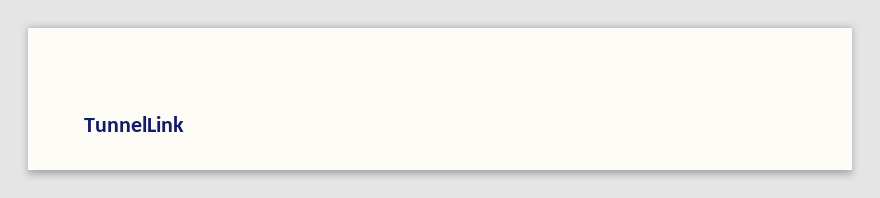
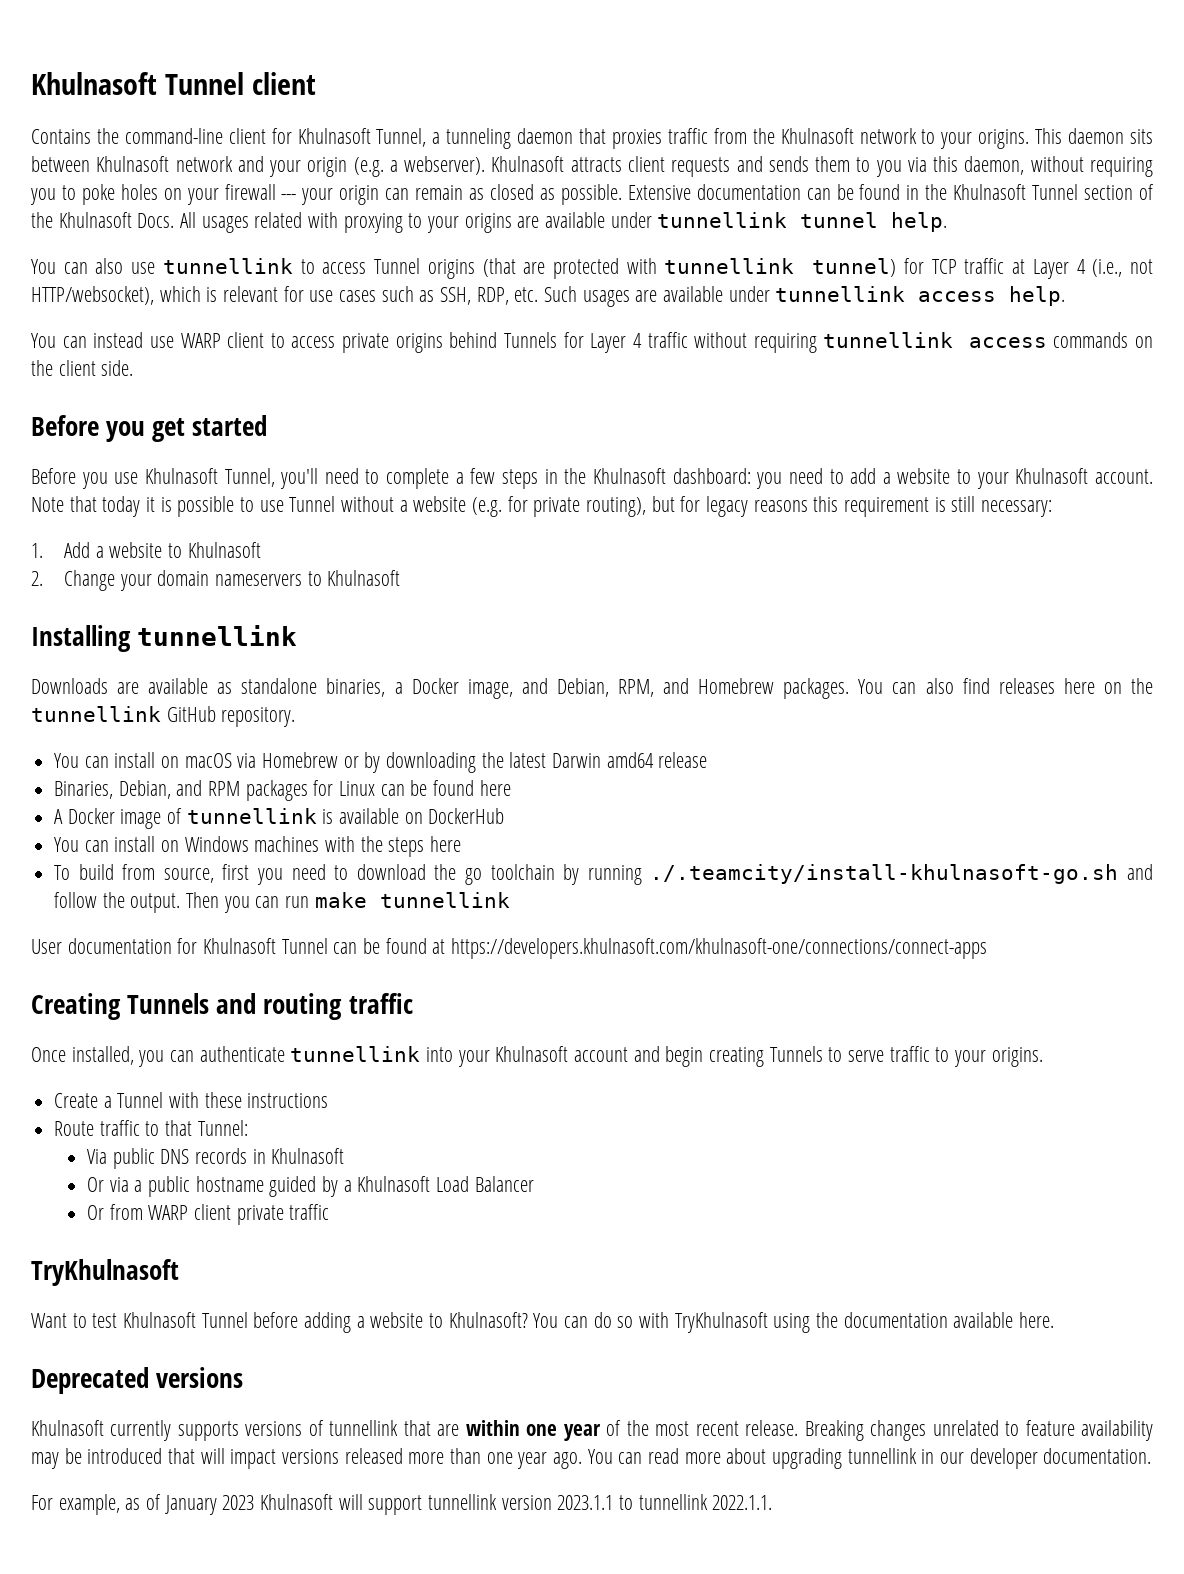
- TunnelLink
+ Khulnasoft Tunnel client
+ Contains the command-line client for Khulnasoft Tunnel, a tunneling daemon that proxies traffic from the Khulnasoft network to your origins. This daemon sits between Khulnasoft network and your origin (e.g. a webserver). Khulnasoft attracts client requests and sends them to you via this daemon, without requiring you to poke holes on your firewall --- your origin can remain as closed as possible. Extensive documentation can be found in the Khulnasoft Tunnel section of the Khulnasoft Docs. All usages related with proxying to your origins are available under tunnellink tunnel help.
+ You can also use tunnellink to access Tunnel origins (that are protected with tunnellink tunnel) for TCP traffic at Layer 4 (i.e., not HTTP/websocket), which is relevant for use cases such as SSH, RDP, etc. Such usages are available under tunnellink access help.
+ You can instead use WARP client to access private origins behind Tunnels for Layer 4 traffic without requiring tunnellink access commands on the client side.
+ Before you get started
+ Before you use Khulnasoft Tunnel, you'll need to complete a few steps in the Khulnasoft dashboard: you need to add a website to your Khulnasoft account. Note that today it is possible to use Tunnel without a website (e.g. for private routing), but for legacy reasons this requirement is still necessary:
+ 1. Add a website to Khulnasoft
+ 2. Change your domain nameservers to Khulnasoft
+ Installing tunnellink
+ Downloads are available as standalone binaries, a Docker image, and Debian, RPM, and Homebrew packages. You can also find releases here on the tunnellink GitHub repository.
+ You can install on macOS via Homebrew or by downloading the latest Darwin amd64 release
+ Binaries, Debian, and RPM packages for Linux can be found here
+ A Docker image of tunnellink is available on DockerHub
+ You can install on Windows machines with the steps here
+ To build from source, first you need to download the go toolchain by running ./.teamcity/install-khulnasoft-go.sh and follow the output. Then you can run make tunnellink
+ User documentation for Khulnasoft Tunnel can be found at https://developers.khulnasoft.com/khulnasoft-one/connections/connect-apps
+ Creating Tunnels and routing traffic
+ Once installed, you can authenticate tunnellink into your Khulnasoft account and begin creating Tunnels to serve traffic to your origins.
+ Create a Tunnel with these instructions
+ Route traffic to that Tunnel:
+ Via public DNS records in Khulnasoft
+ Or via a public hostname guided by a Khulnasoft Load Balancer
+ Or from WARP client private traffic
+ TryKhulnasoft
+ Want to test Khulnasoft Tunnel before adding a website to Khulnasoft? You can do so with TryKhulnasoft using the documentation available here.
+ Deprecated versions
+ Khulnasoft currently supports versions of tunnellink that are within one year of the most recent release. Breaking changes unrelated to feature availability may be introduced that will impact versions released more than one year ago. You can read more about upgrading tunnellink in our developer documentation.
+ For example, as of January 2023 Khulnasoft will support tunnellink version 2023.1.1 to tunnellink 2022.1.1.

